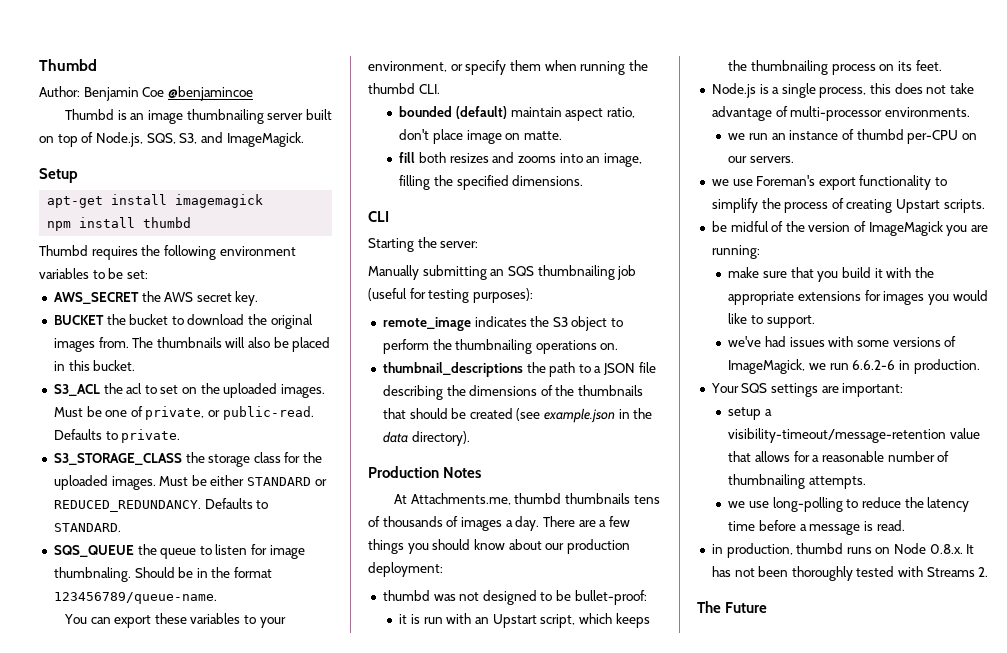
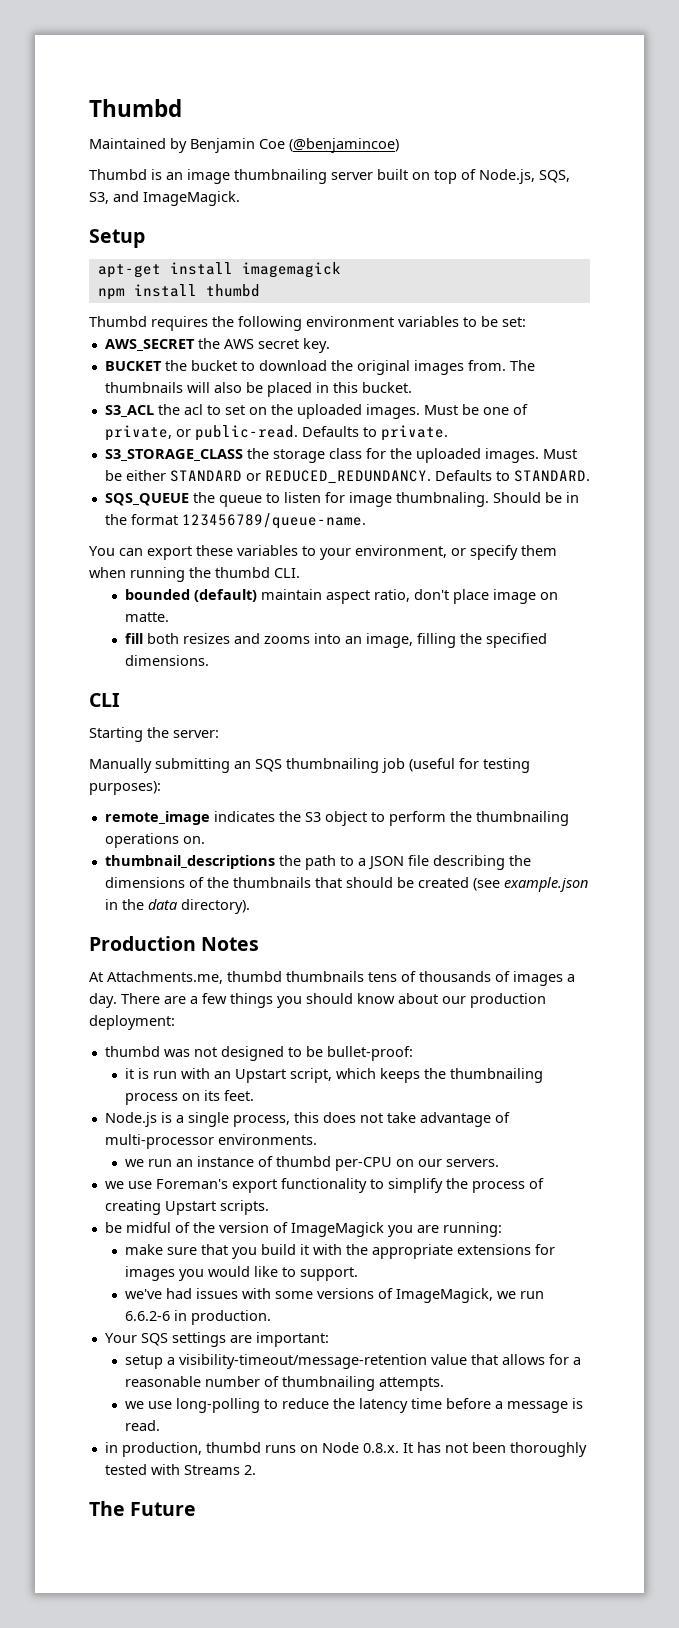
- Author: Benjamin Coe @benjamincoe
+ Maintained by Benjamin Coe (@benjamincoe)

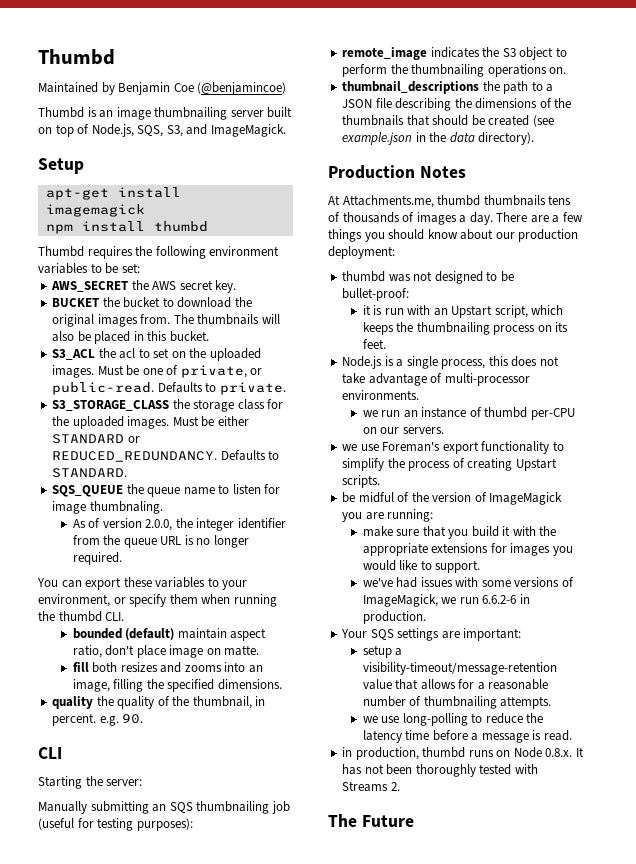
- SQS_QUEUE the queue to listen for image thumbnaling. Should be in the format 123456789/queue-name.
+ SQS_QUEUE the queue name to listen for image thumbnaling.
+ As of version 2.0.0, the integer identifier from the queue URL is no longer required.
+ quality the quality of the thumbnail, in percent. e.g. 90.

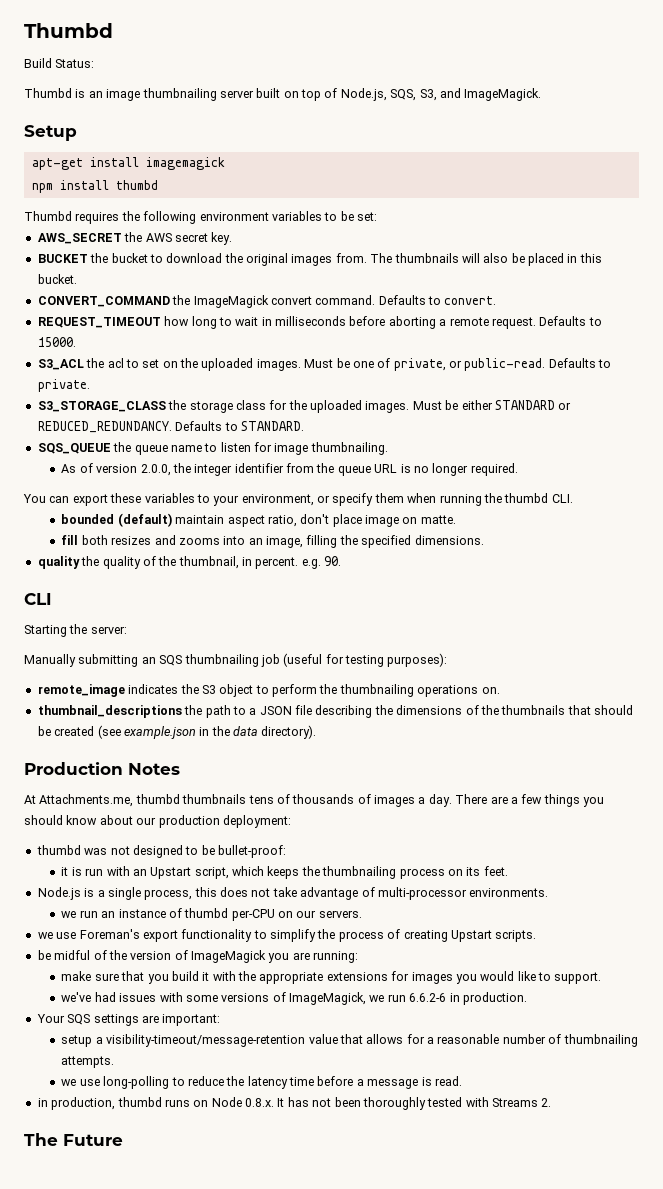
- Maintained by Benjamin Coe (@benjamincoe)
+ Build Status:
+ CONVERT_COMMAND the ImageMagick convert command. Defaults to convert.
+ REQUEST_TIMEOUT how long to wait in milliseconds before aborting a remote request. Defaults to 15000.
- SQS_QUEUE the queue name to listen for image thumbnaling.
+ SQS_QUEUE the queue name to listen for image thumbnailing.

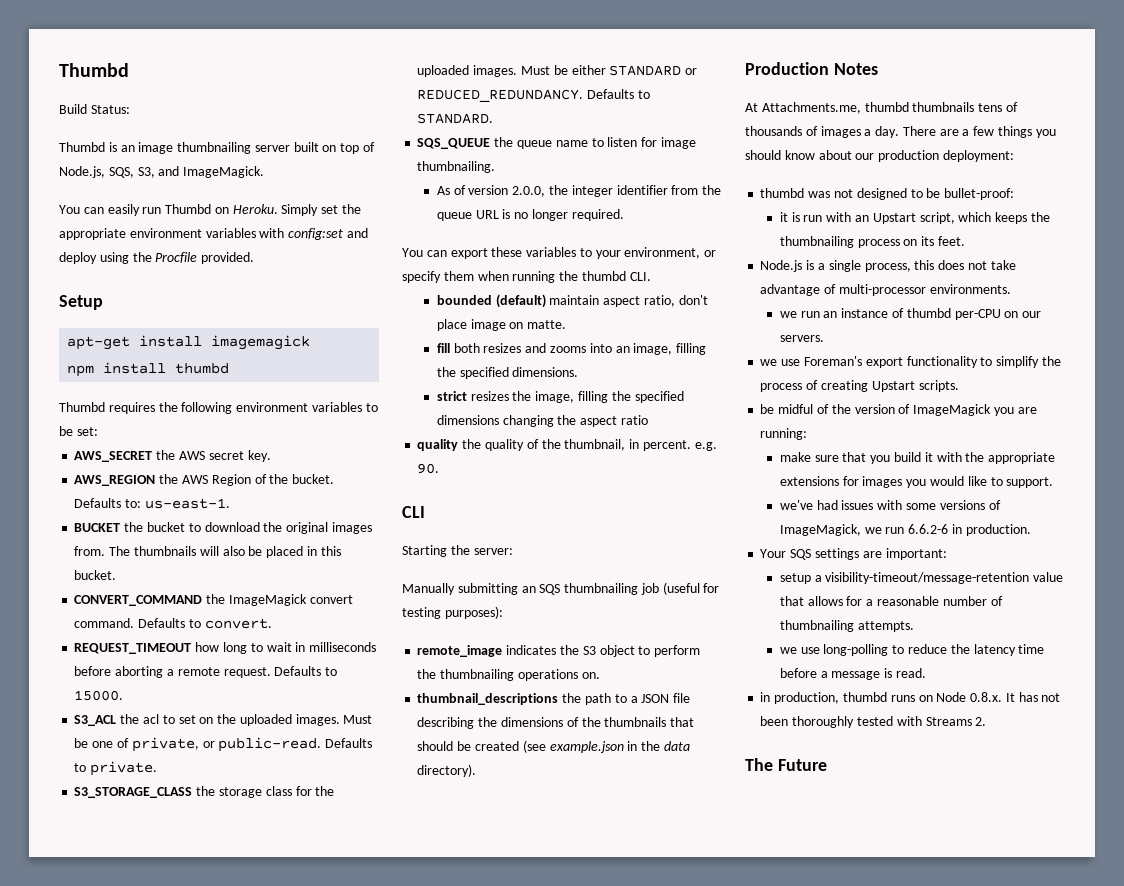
+ You can easily run Thumbd on Heroku. Simply set the appropriate environment variables with config:set and deploy using the Procfile provided.
+ AWS_REGION the AWS Region of the bucket. Defaults to: us-east-1.
+ strict resizes the image, filling the specified dimensions changing the aspect ratio

